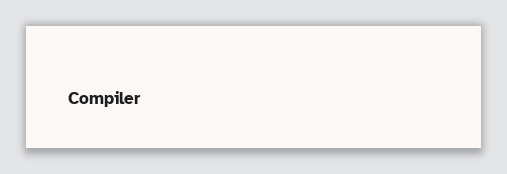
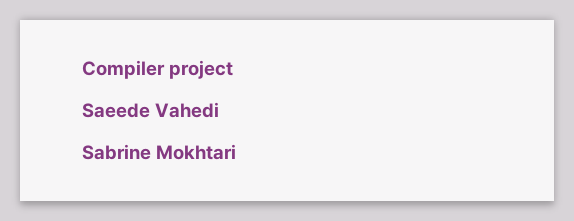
- Compiler
+ Compiler project
+ Saeede Vahedi
+ Sabrine Mokhtari

